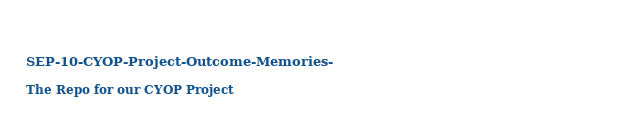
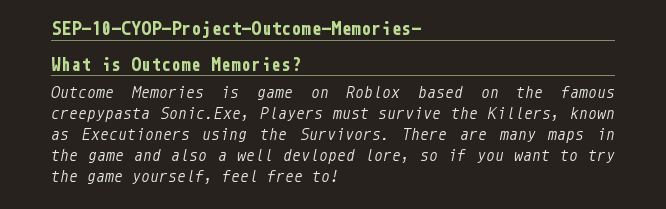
- The Repo for our CYOP Project
+ What is Outcome Memories?
+ Outcome Memories is game on Roblox based on the famous creepypasta Sonic.Exe, Players must survive the Killers, known as Executioners using the Survivors. There are many maps in the game and also a well devloped lore, so if you want to try the game yourself, feel free to!

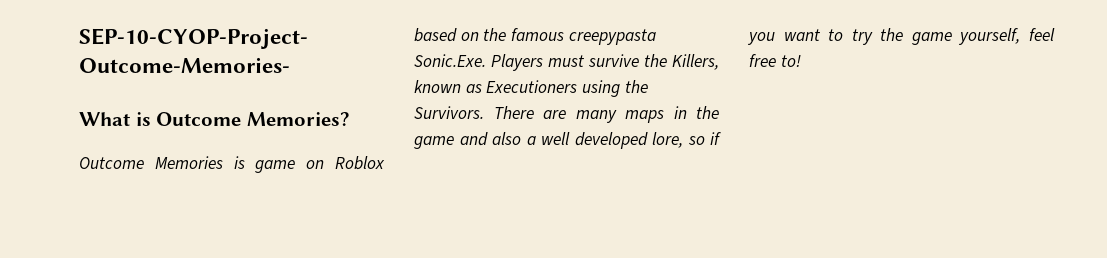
- Outcome Memories is game on Roblox based on the famous creepypasta Sonic.Exe, Players must survive the Killers, known as Executioners using the Survivors.
+ Outcome Memories is game on Roblox based on the famous creepypasta Sonic.Exe. Players must survive the Killers, known as Executioners using the Survivors.
- There are many maps in the game and also a well devloped lore, so if you want to try the game yourself, feel free to!
+ There are many maps in the game and also a well developed lore, so if you want to try the game yourself, feel free to!

